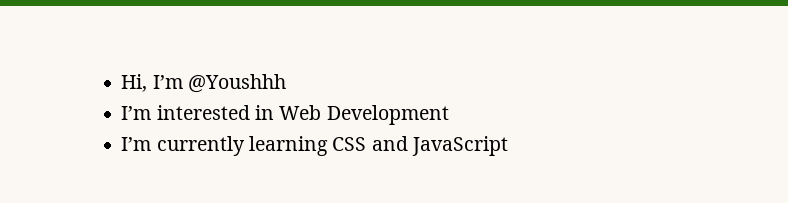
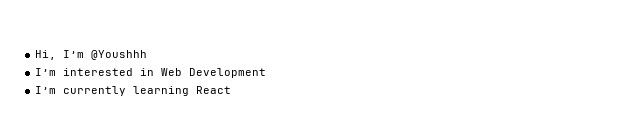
- I’m currently learning CSS and JavaScript
+ I’m currently learning React

